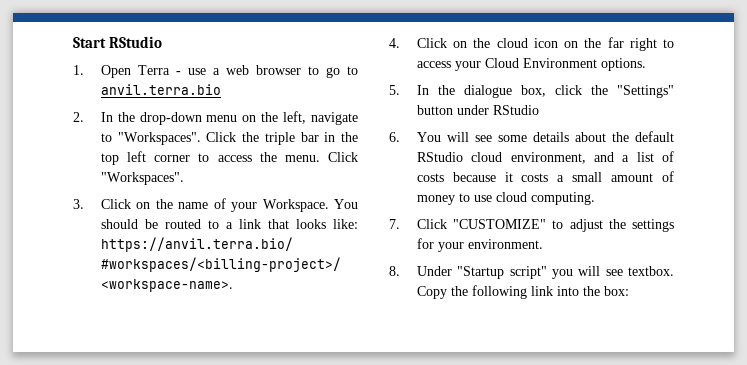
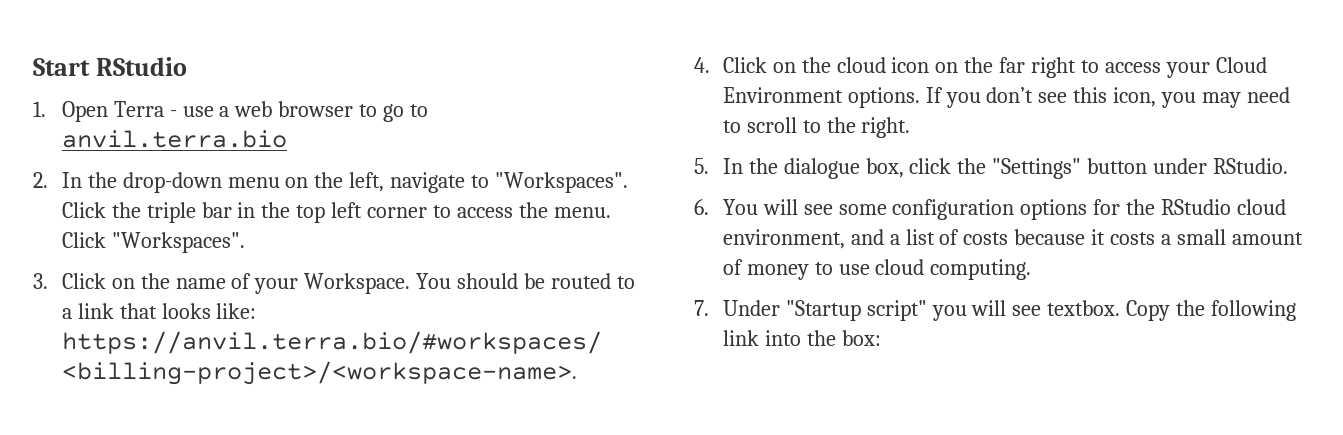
+ If you don’t see this icon, you may need to scroll to the right.
- 5. In the dialogue box, click the "Settings" button under RStudio
+ 5. In the dialogue box, click the "Settings" button under RStudio.
- 6. You will see some details about the default RStudio cloud environment, and a list of costs because it costs a small amount of money to use cloud computing.
+ 6. You will see some configuration options for the RStudio cloud environment, and a list of costs because it costs a small amount of money to use cloud computing.
- 7. Click "CUSTOMIZE" to adjust the settings for your environment.
- 8. Under "Startup script" you will see textbox.
+ 7. Under "Startup script" you will see textbox.

